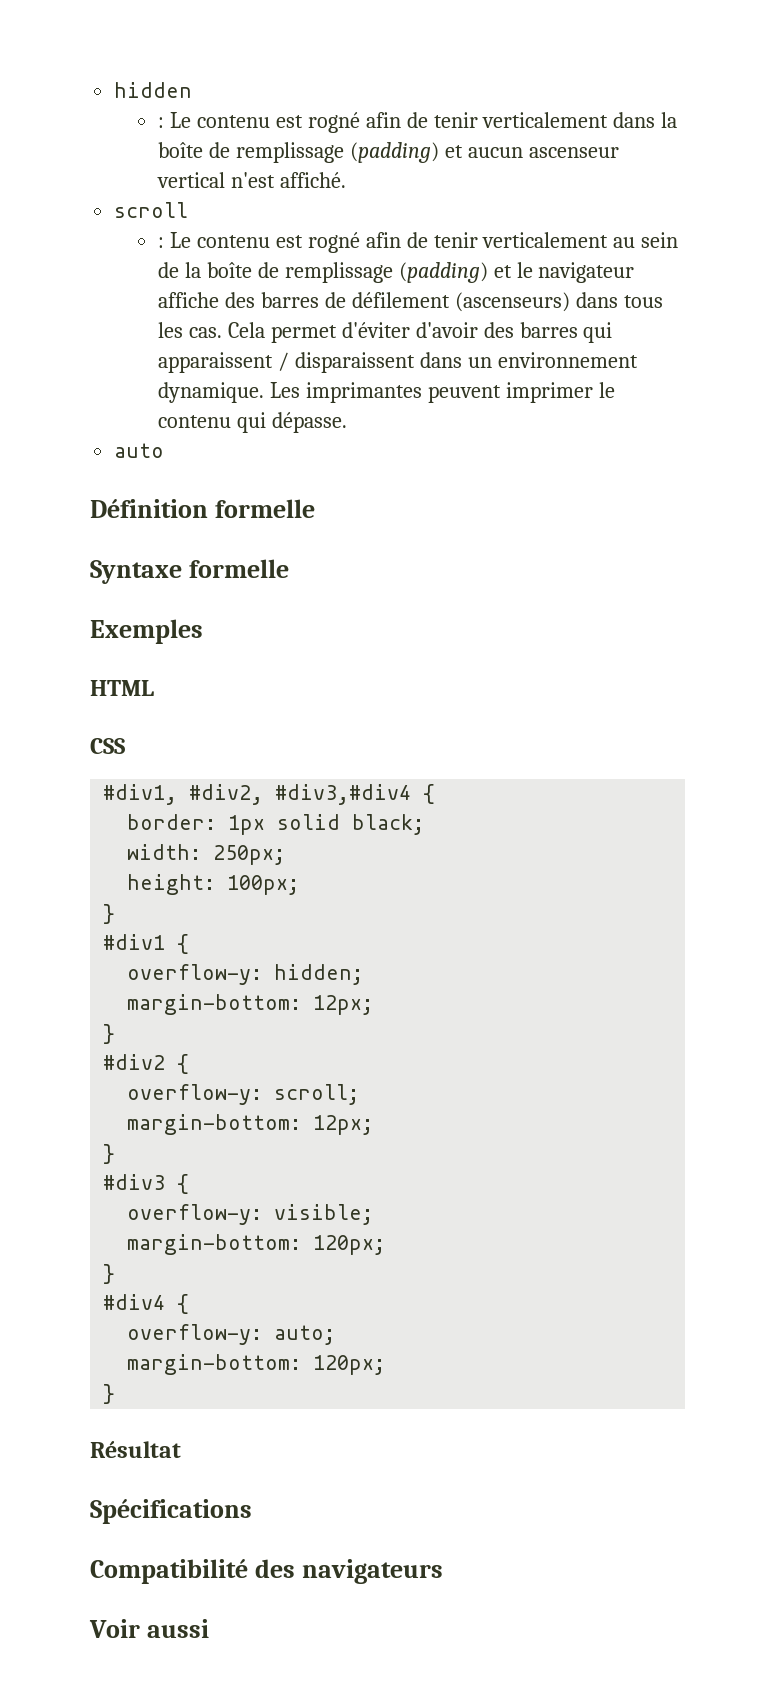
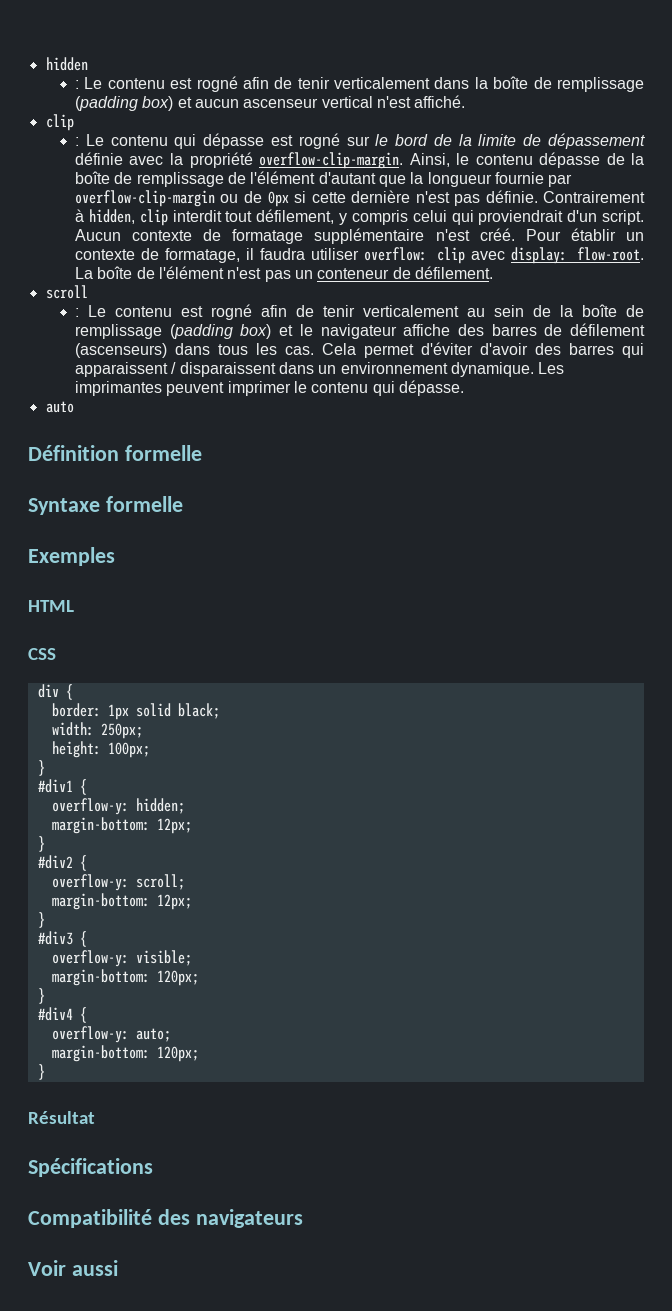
- : Le contenu est rogné afin de tenir verticalement dans la boîte de remplissage (padding) et aucun ascenseur vertical n'est affiché.
+ : Le contenu est rogné afin de tenir verticalement dans la boîte de remplissage (padding box) et aucun ascenseur vertical n'est affiché.
+ clip
+ : Le contenu qui dépasse est rogné sur le bord de la limite de dépassement définie avec la propriété overflow-clip-margin. Ainsi, le contenu dépasse de la boîte de remplissage de l'élément d'autant que la longueur fournie par overflow-clip-margin ou de 0px si cette dernière n'est pas définie. Contrairement à hidden, clip interdit tout défilement, y compris celui qui proviendrait d'un script. Aucun contexte de formatage supplémentaire n'est créé. Pour établir un contexte de formatage, il faudra utiliser overflow: clip avec display: flow-root. La boîte de l'élément n'est pas un conteneur de défilement.
- : Le contenu est rogné afin de tenir verticalement au sein de la boîte de remplissage (padding) et le navigateur affiche des barres de défilement (ascenseurs) dans tous les cas.
+ : Le contenu est rogné afin de tenir verticalement au sein de la boîte de remplissage (padding box) et le navigateur affiche des barres de défilement (ascenseurs) dans tous les cas.
- #div1, #div2, #div3,#div4 {
+ div {

